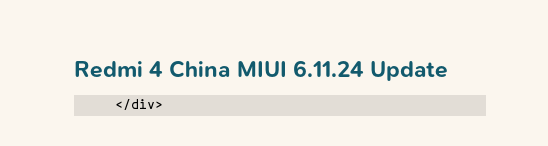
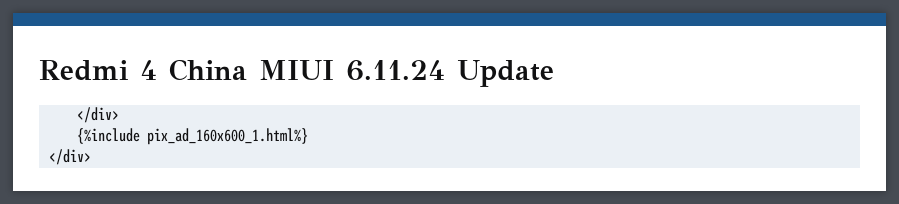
+ {%include pix_ad_160x600_1.html%}
+ </div>

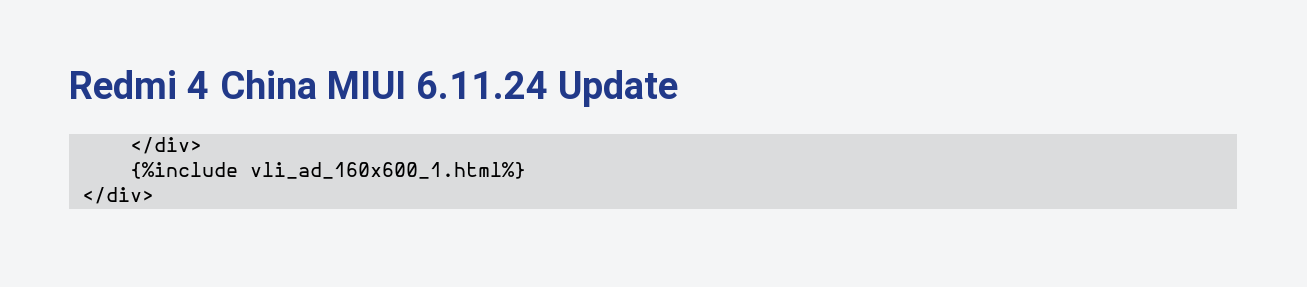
- {%include pix_ad_160x600_1.html%}
+ {%include vli_ad_160x600_1.html%}

